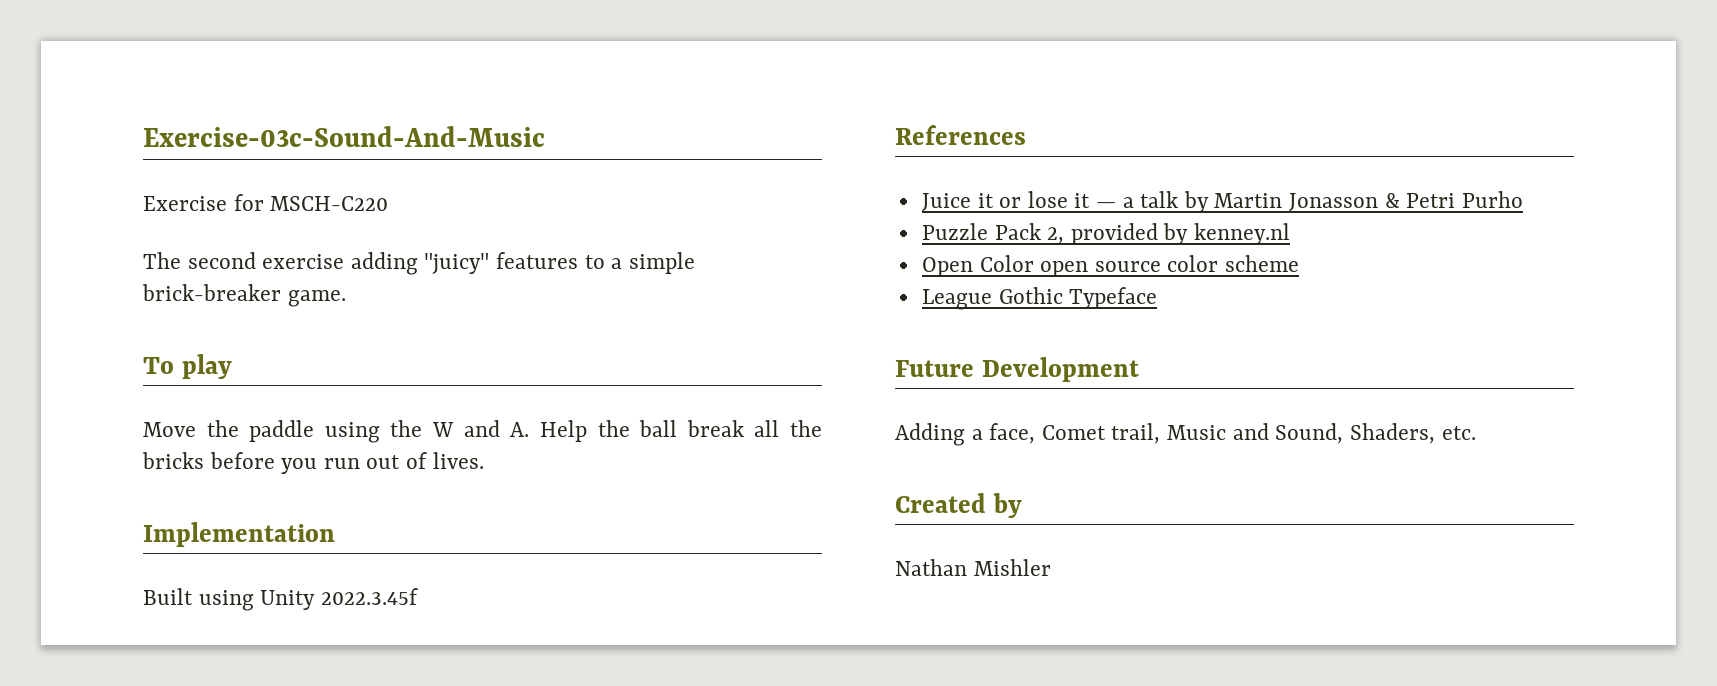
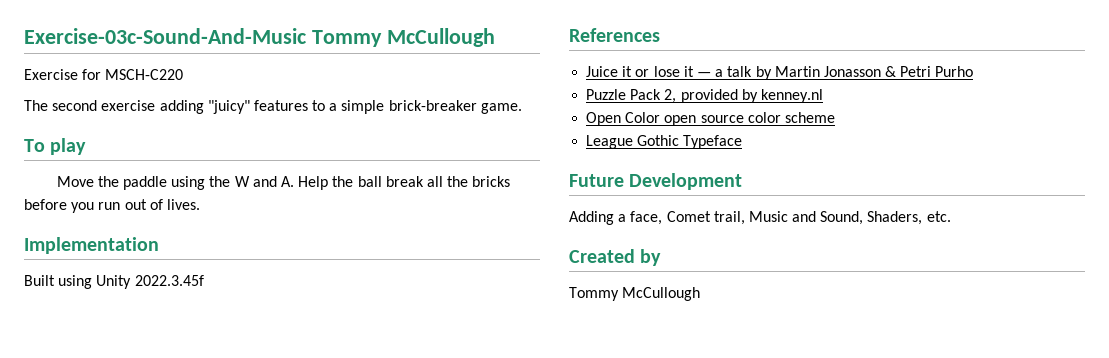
- Exercise-03c-Sound-And-Music
+ Exercise-03c-Sound-And-Music Tommy McCullough
  Created by
- Nathan Mishler
+ Tommy McCullough

